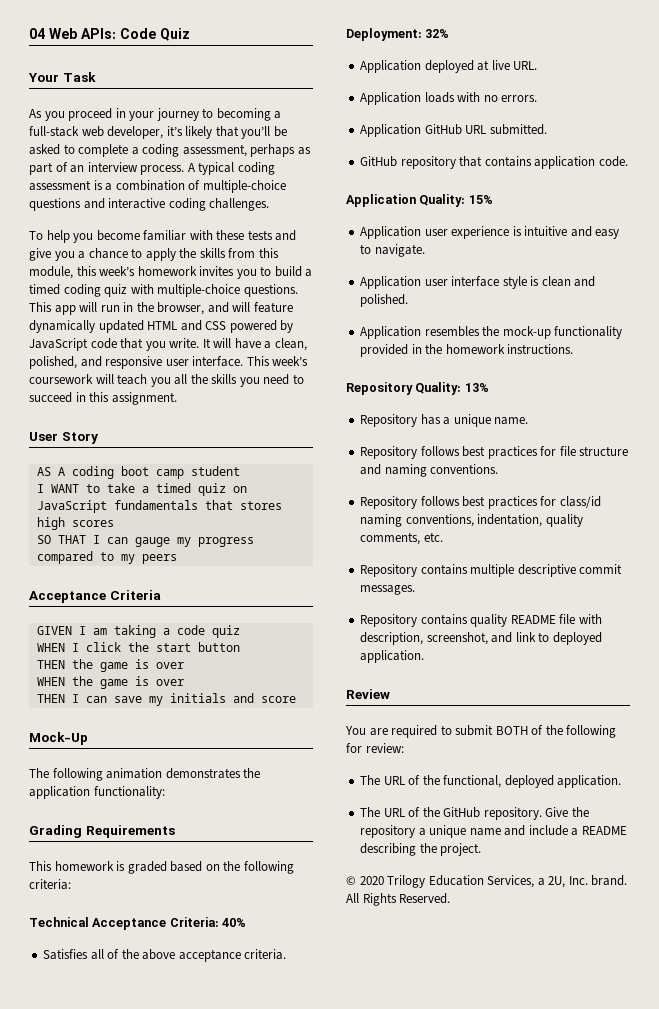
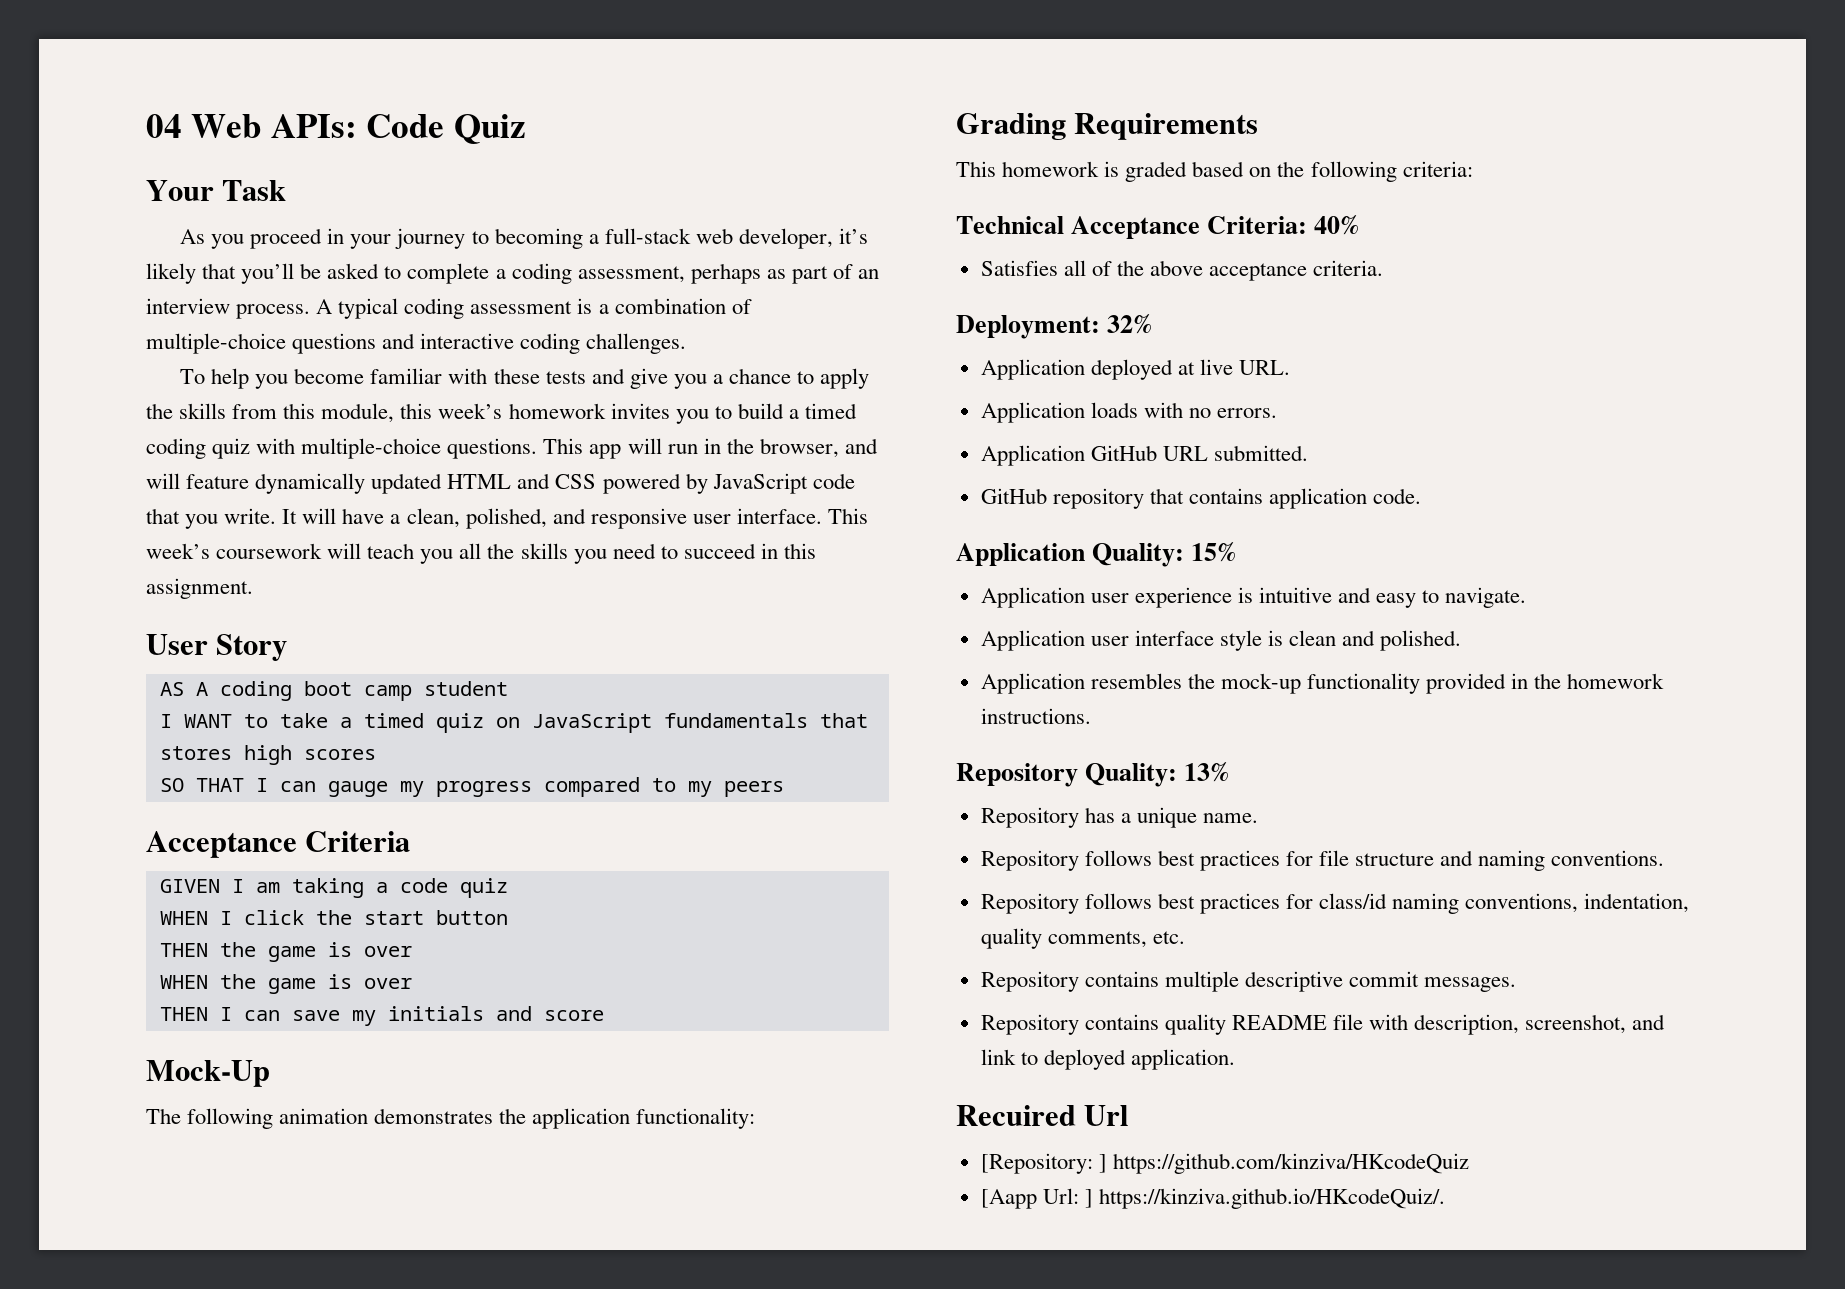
- Review
- You are required to submit BOTH of the following for review:
- The URL of the functional, deployed application.
- The URL of the GitHub repository. Give the repository a unique name and include a README describing the project.
- © 2020 Trilogy Education Services, a 2U, Inc. brand. All Rights Reserved.
+ Recuired Url
+ [Repository: ] https://github.com/kinziva/HKcodeQuiz
+ [Aapp Url: ] https://kinziva.github.io/HKcodeQuiz/.

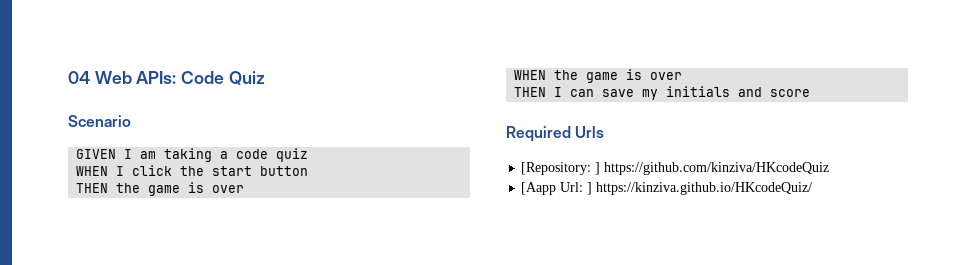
- Your Task
- As you proceed in your journey to becoming a full-stack web developer, it’s likely that you’ll be asked to complete a coding assessment, perhaps as part of an interview process. A typical coding assessment is a combination of multiple-choice questions and interactive coding challenges.
- To help you become familiar with these tests and give you a chance to apply the skills from this module, this week’s homework invites you to build a timed coding quiz with multiple-choice questions. This app will run in the browser, and will feature dynamically updated HTML and CSS powered by JavaScript code that you write. It will have a clean, polished, and responsive user interface. This week’s coursework will teach you all the skills you need to succeed in this assignment.
- User Story
- AS A coding boot camp student
- I WANT to take a timed quiz on JavaScript fundamentals that stores high scores
- SO THAT I can gauge my progress compared to my peers
- Acceptance Criteria
+ Scenario
- Mock-Up
- The following animation demonstrates the application functionality:
- Grading Requirements
- This homework is graded based on the following criteria:
- Technical Acceptance Criteria: 40%
- Satisfies all of the above acceptance criteria.
- Deployment: 32%
- Application deployed at live URL.
- Application loads with no errors.
- Application GitHub URL submitted.
- GitHub repository that contains application code.
- Application Quality: 15%
- Application user experience is intuitive and easy to navigate.
- Application user interface style is clean and polished.
- Application resembles the mock-up functionality provided in the homework instructions.
- Repository Quality: 13%
- Repository has a unique name.
- Repository follows best practices for file structure and naming conventions.
- Repository follows best practices for class/id naming conventions, indentation, quality comments, etc.
- Repository contains multiple descriptive commit messages.
- Repository contains quality README file with description, screenshot, and link to deployed application.
- Recuired Url
+ Required Urls
- [Aapp Url: ] https://kinziva.github.io/HKcodeQuiz/.
+ [Aapp Url: ] https://kinziva.github.io/HKcodeQuiz/

